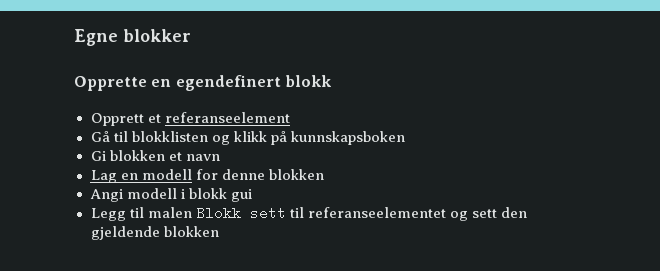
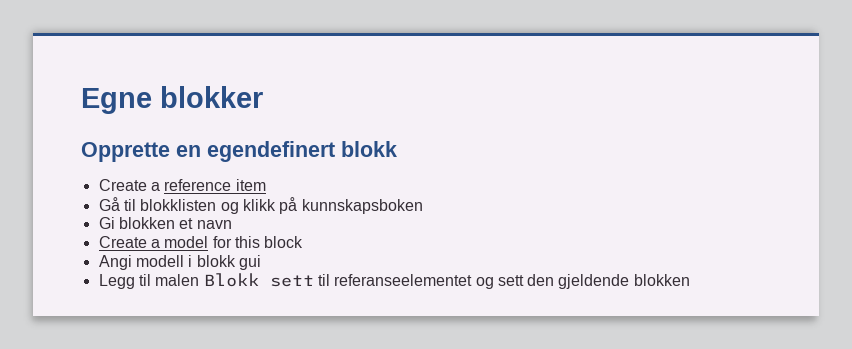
- Opprett et referanseelement
+ Create a reference item
- Lag en modell for denne blokken
+ Create a model for this block

